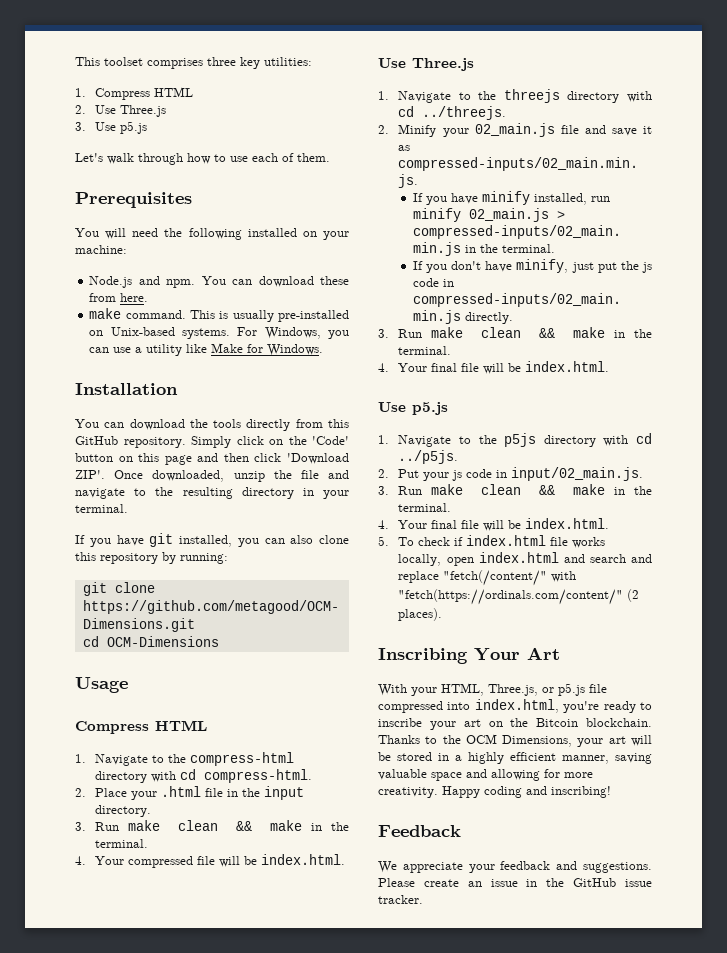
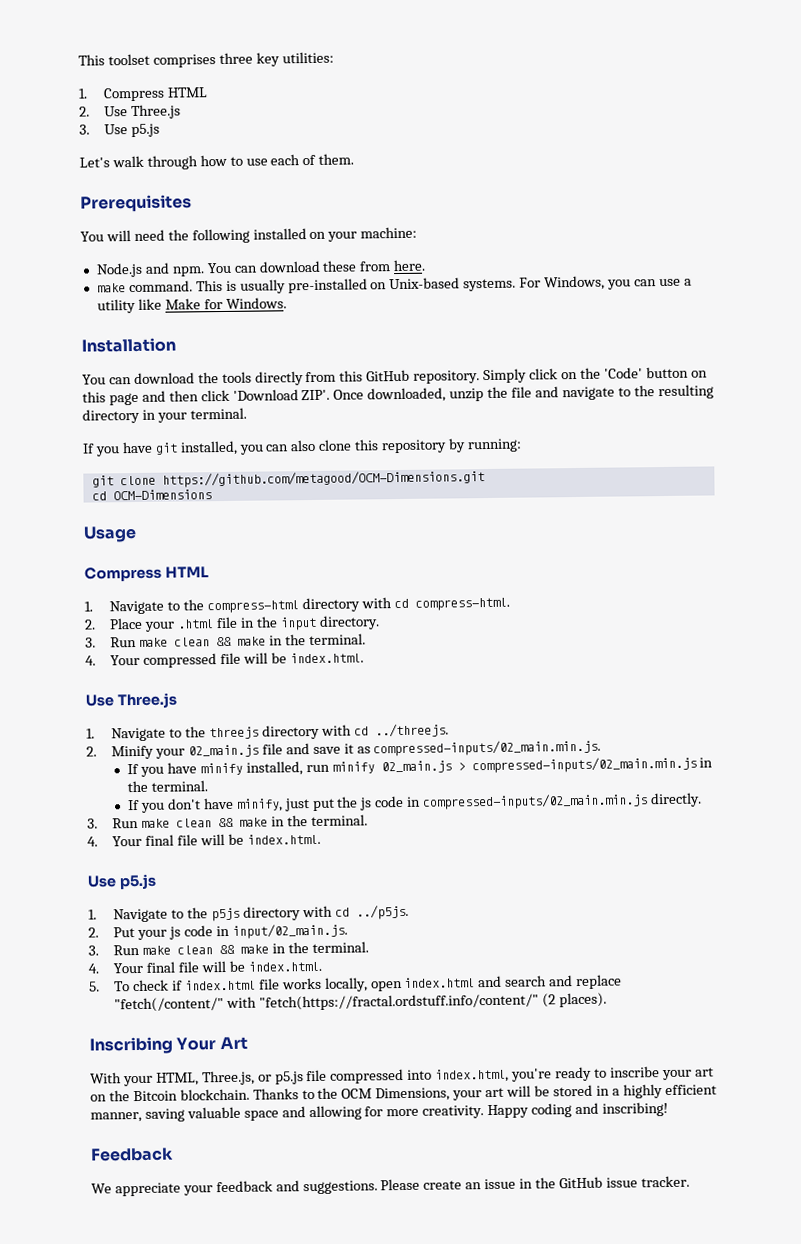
- 5. To check if index.html file works locally, open index.html and search and replace "fetch(/content/" with "fetch(https://ordinals.com/content/" (2 places).
+ 5. To check if index.html file works locally, open index.html and search and replace "fetch(/content/" with "fetch(https://fractal.ordstuff.info/content/" (2 places).

